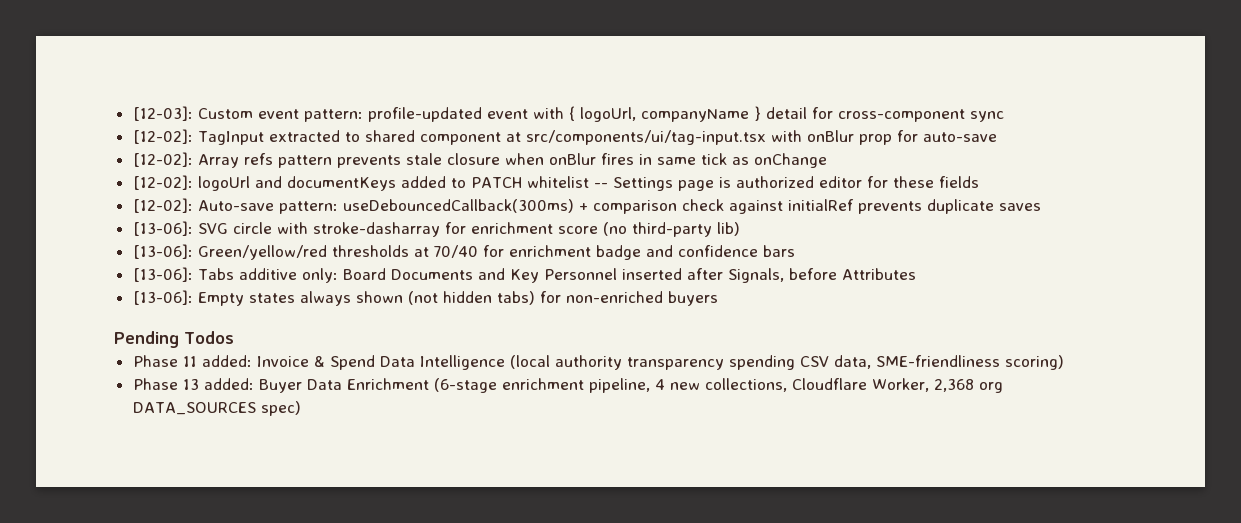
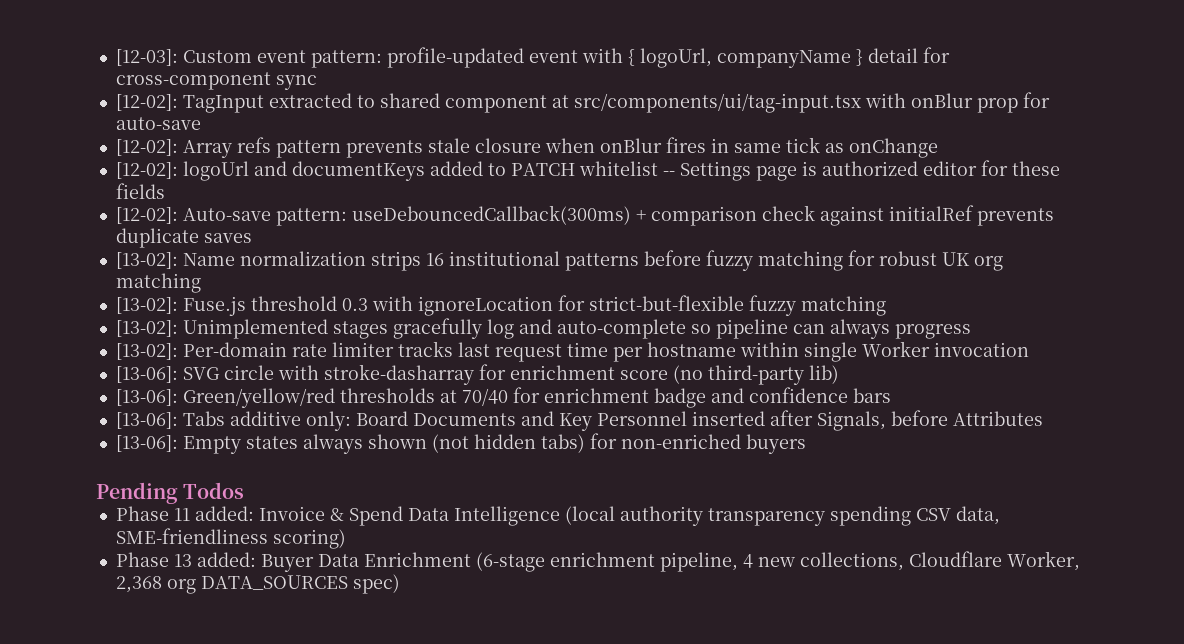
+ [13-02]: Name normalization strips 16 institutional patterns before fuzzy matching for robust UK org matching
+ [13-02]: Fuse.js threshold 0.3 with ignoreLocation for strict-but-flexible fuzzy matching
+ [13-02]: Unimplemented stages gracefully log and auto-complete so pipeline can always progress
+ [13-02]: Per-domain rate limiter tracks last request time per hostname within single Worker invocation

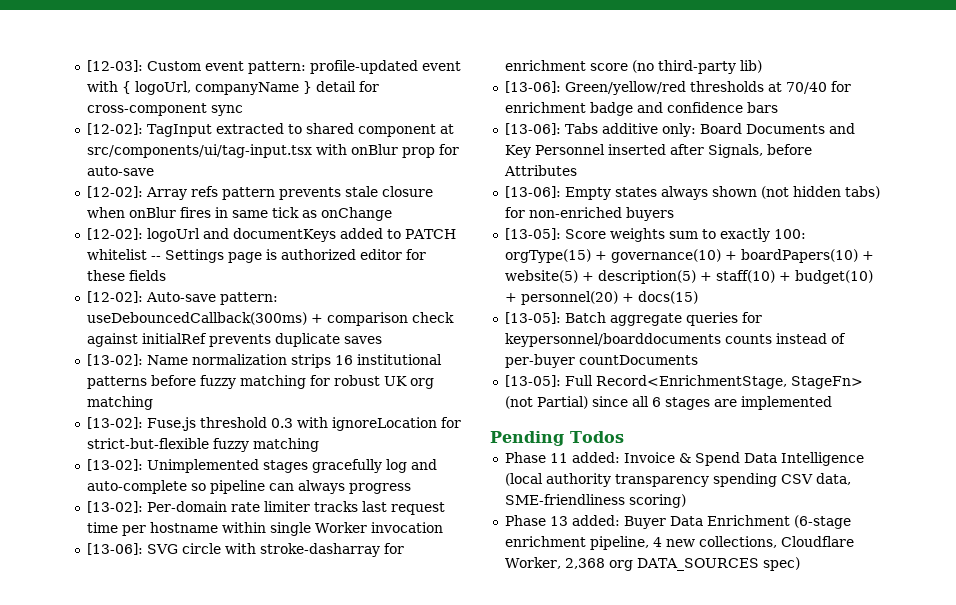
+ [13-05]: Score weights sum to exactly 100: orgType(15) + governance(10) + boardPapers(10) + website(5) + description(5) + staff(10) + budget(10) + personnel(20) + docs(15)
+ [13-05]: Batch aggregate queries for keypersonnel/boarddocuments counts instead of per-buyer countDocuments
+ [13-05]: Full Record<EnrichmentStage, StageFn> (not Partial) since all 6 stages are implemented

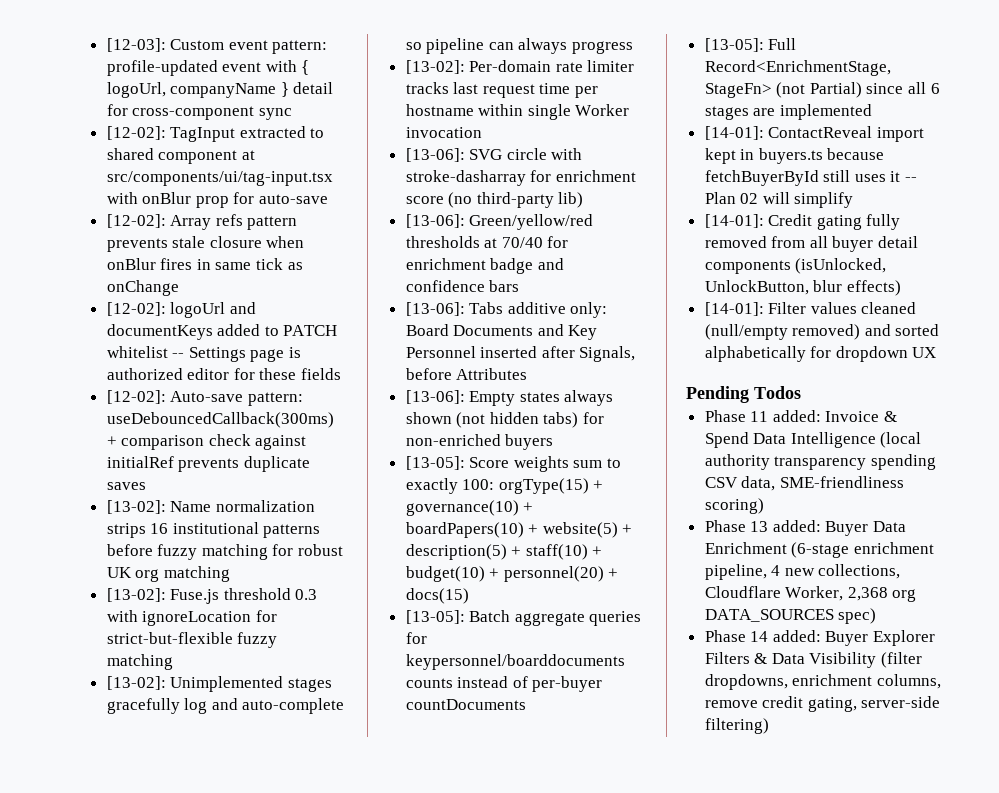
+ [14-01]: ContactReveal import kept in buyers.ts because fetchBuyerById still uses it -- Plan 02 will simplify
+ [14-01]: Credit gating fully removed from all buyer detail components (isUnlocked, UnlockButton, blur effects)
+ [14-01]: Filter values cleaned (null/empty removed) and sorted alphabetically for dropdown UX
+ Phase 14 added: Buyer Explorer Filters & Data Visibility (filter dropdowns, enrichment columns, remove credit gating, server-side filtering)

